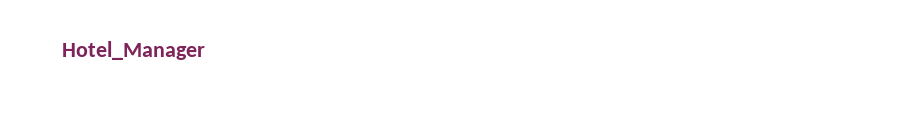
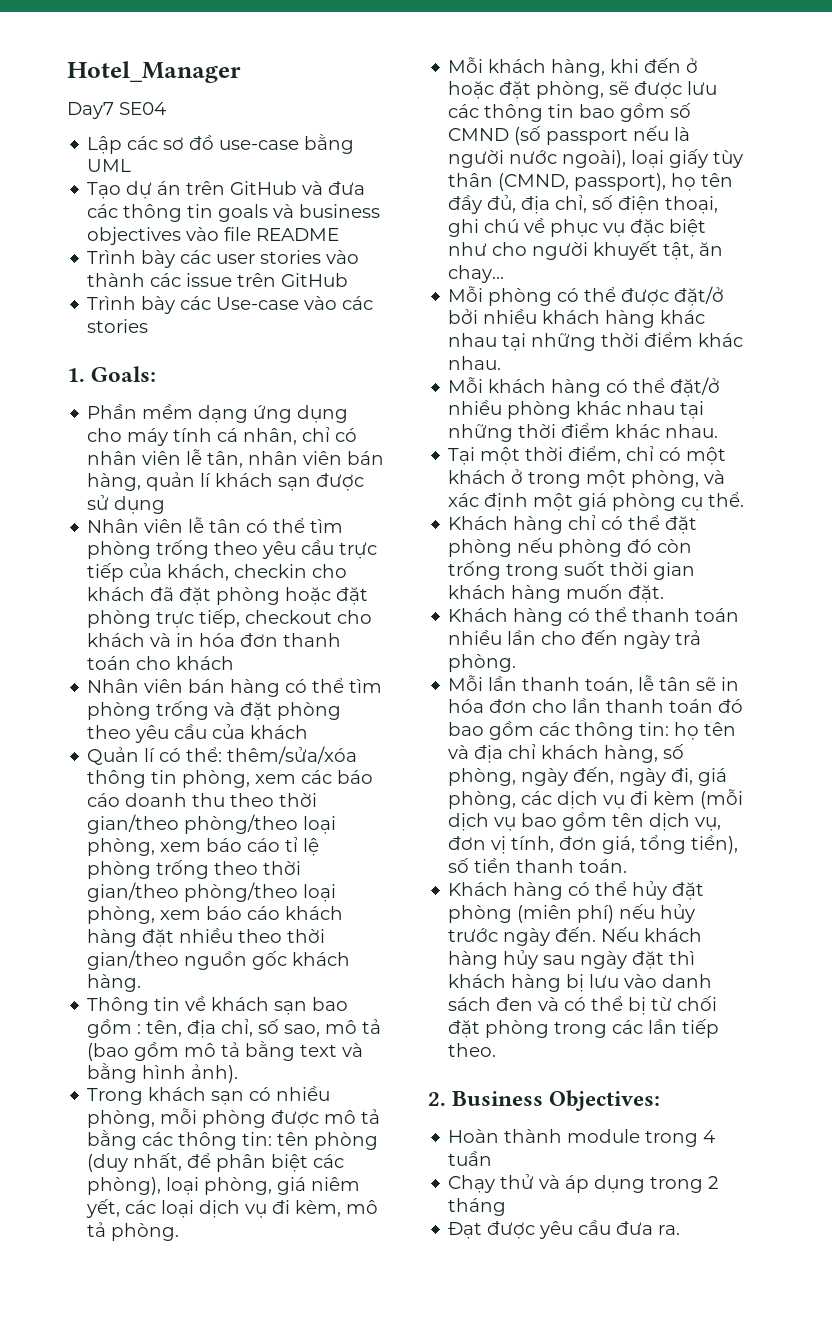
+ Day7 SE04
+ Lập các sơ đồ use-case bằng UML
+ Tạo dự án trên GitHub và đưa các thông tin goals và business objectives vào file README
+ Trình bày các user stories vào thành các issue trên GitHub
+ Trình bày các Use-case vào các stories
+ 1. Goals:
+ Phần mềm dạng ứng dụng cho máy tính cá nhân, chỉ có nhân viên lễ tân, nhân viên bán hàng, quản lí khách sạn được sử dụng
+ Nhân viên lễ tân có thể tìm phòng trống theo yêu cầu trực tiếp của khách, checkin cho khách đã đặt phòng hoặc đặt phòng trực tiếp, checkout cho khách và in hóa đơn thanh toán cho khách
+ Nhân viên bán hàng có thể tìm phòng trống và đặt phòng theo yêu cầu của khách
+ Quản lí có thể: thêm/sửa/xóa thông tin phòng, xem các báo cáo doanh thu theo thời gian/theo phòng/theo loại phòng, xem báo cáo tỉ lệ phòng trống theo thời gian/theo phòng/theo loại phòng, xem báo cáo khách hàng đặt nhiều theo thời gian/theo nguồn gốc khách hàng.
+ Thông tin về khách sạn bao gồm : tên, địa chỉ, số sao, mô tả (bao gồm mô tả bằng text và bằng hình ảnh).
+ Trong khách sạn có nhiều phòng, mỗi phòng được mô tả bằng các thông tin: tên phòng (duy nhất, để phân biệt các phòng), loại phòng, giá niêm yết, các loại dịch vụ đi kèm, mô tả phòng.
+ Mỗi khách hàng, khi đến ở hoặc đặt phòng, sẽ được lưu các thông tin bao gồm số CMND (số passport nếu là người nước ngoài), loại giấy tùy thân (CMND, passport), họ tên đầy đủ, địa chỉ, số điện thoại, ghi chú về phục vụ đặc biệt như cho người khuyết tật, ăn chay...
+ Mỗi phòng có thể được đặt/ở bởi nhiều khách hàng khác nhau tại những thời điểm khác nhau.
+ Mỗi khách hàng có thể đặt/ở nhiều phòng khác nhau tại những thời điểm khác nhau.
+ Tại một thời điểm, chỉ có một khách ở trong một phòng, và xác định một giá phòng cụ thể.
+ Khách hàng chỉ có thể đặt phòng nếu phòng đó còn trống trong suốt thời gian khách hàng muốn đặt.
+ Khách hàng có thể thanh toán nhiều lần cho đến ngày trả phòng.
+ Mỗi lần thanh toán, lễ tân sẽ in hóa đơn cho lần thanh toán đó bao gồm các thông tin: họ tên và địa chỉ khách hàng, số phòng, ngày đến, ngày đi, giá phòng, các dịch vụ đi kèm (mỗi dịch vụ bao gồm tên dịch vụ, đơn vị tính, đơn giá, tổng tiền), số tiền thanh toán.
+ Khách hàng có thể hủy đặt phòng (miên phí) nếu hủy trước ngày đến. Nếu khách hàng hủy sau ngày đặt thì khách hàng bị lưu vào danh sách đen và có thể bị từ chối đặt phòng trong các lần tiếp theo.
+ 2. Business Objectives:
+ Hoàn thành module trong 4 tuần
+ Chạy thử và áp dụng trong 2 tháng
+ Đạt được yêu cầu đưa ra.

